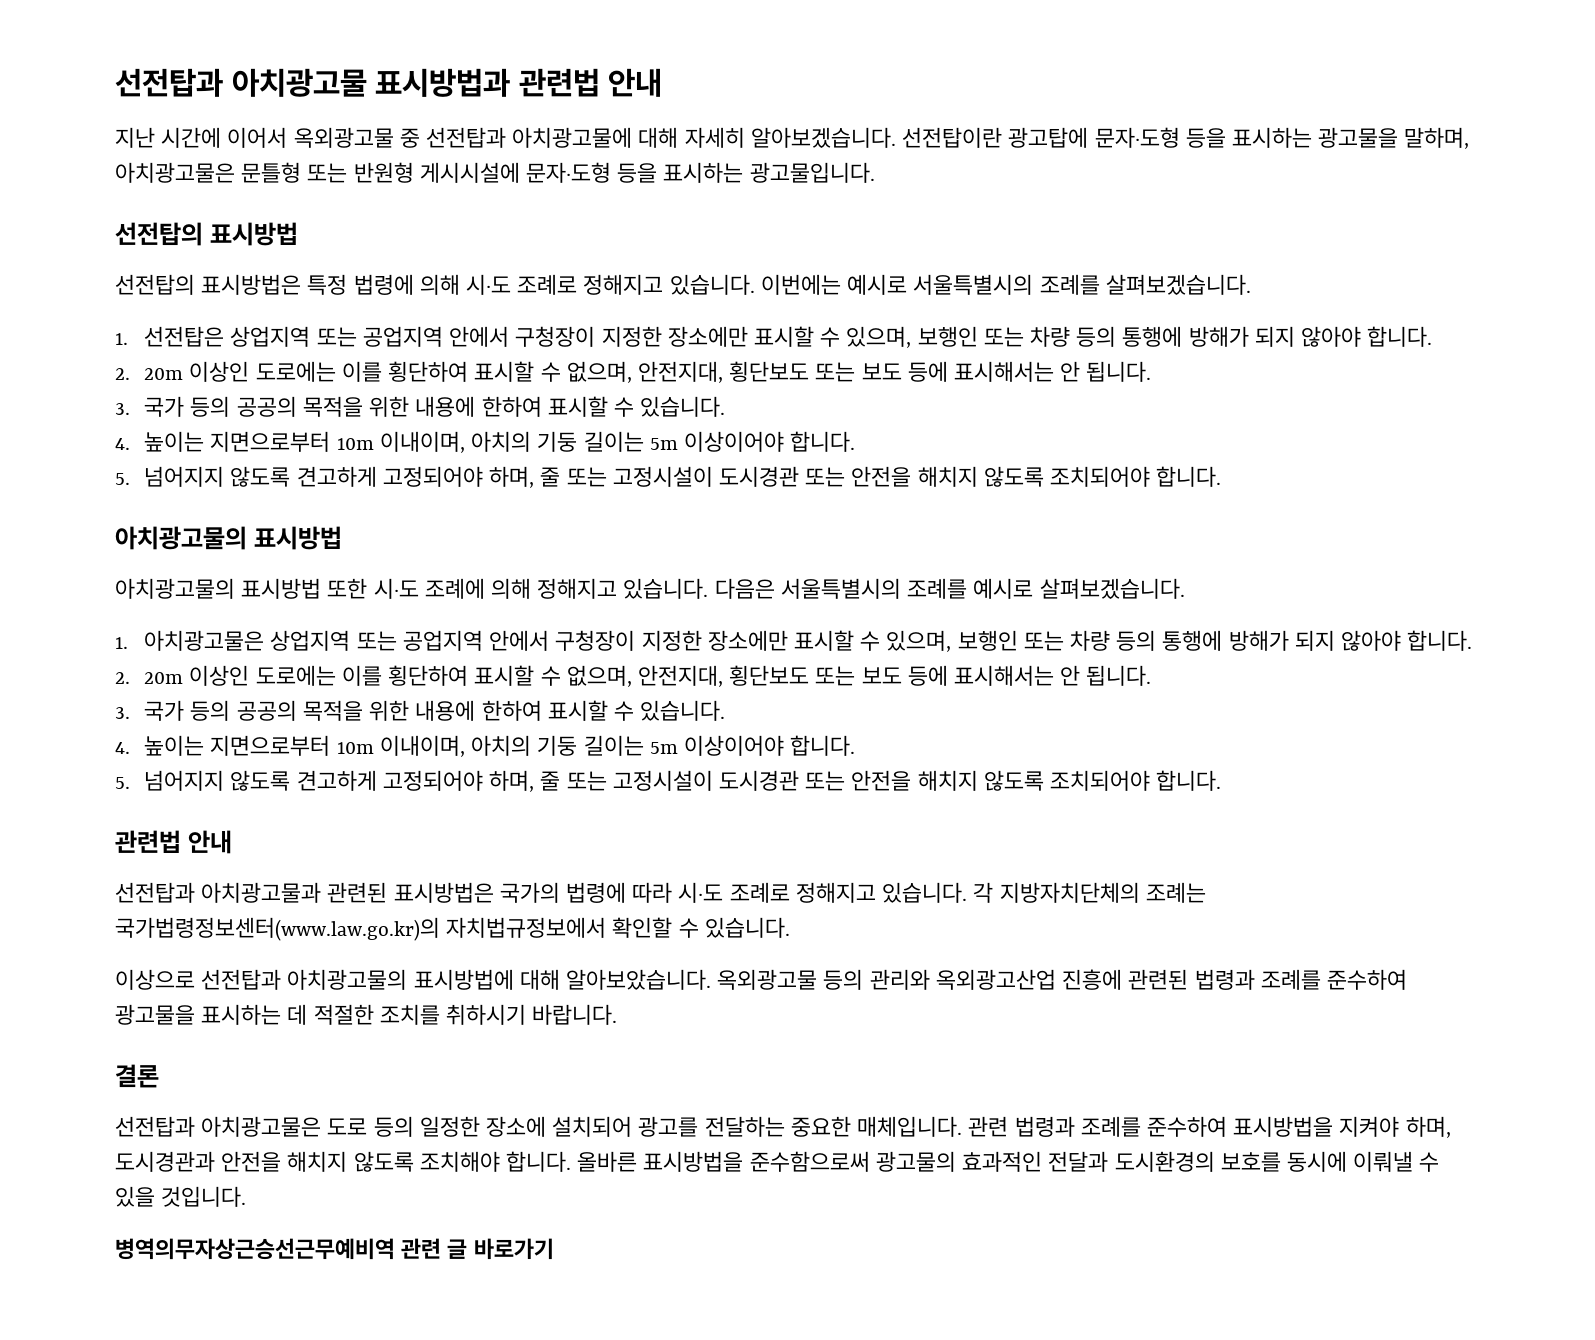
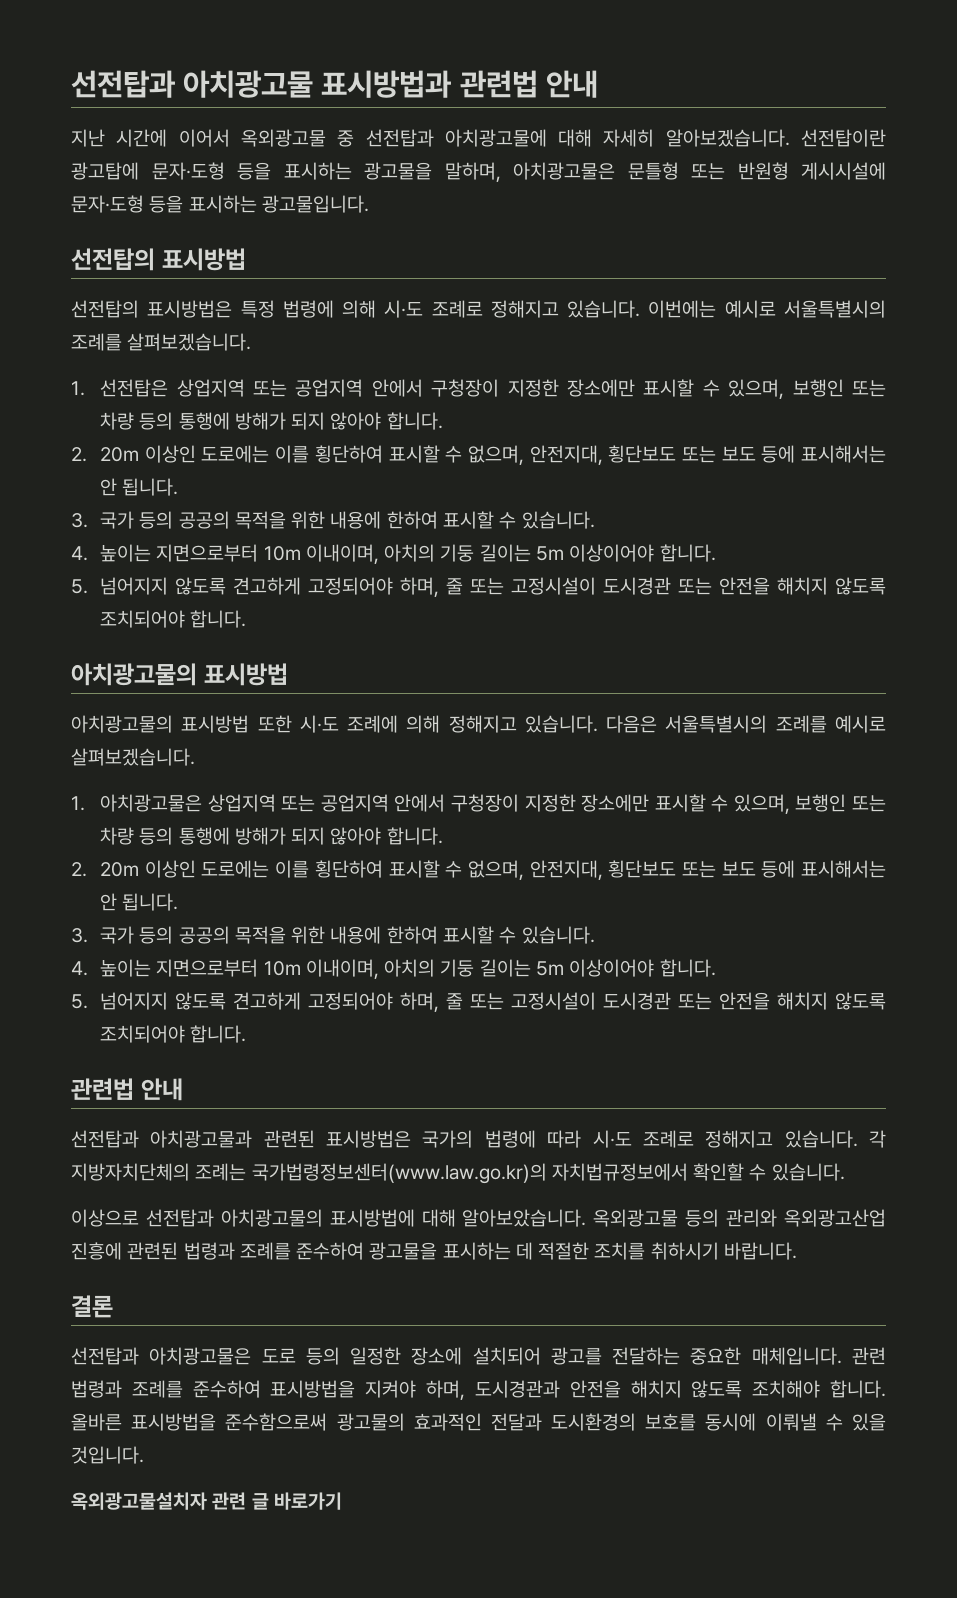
- 병역의무자상근승선근무예비역 관련 글 바로가기
+ 옥외광고물설치자 관련 글 바로가기

